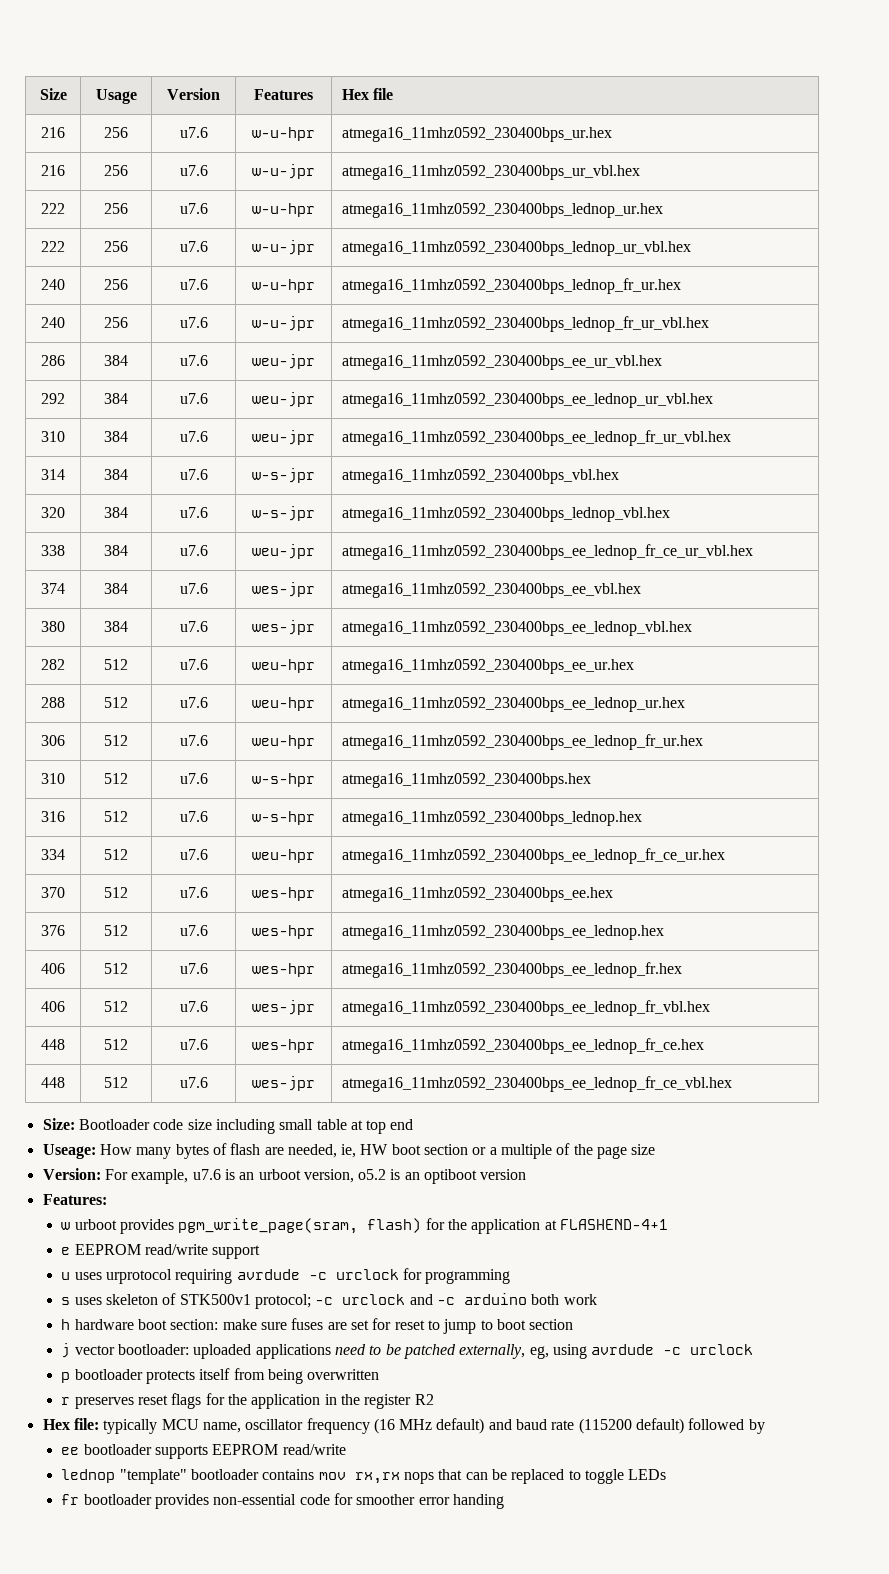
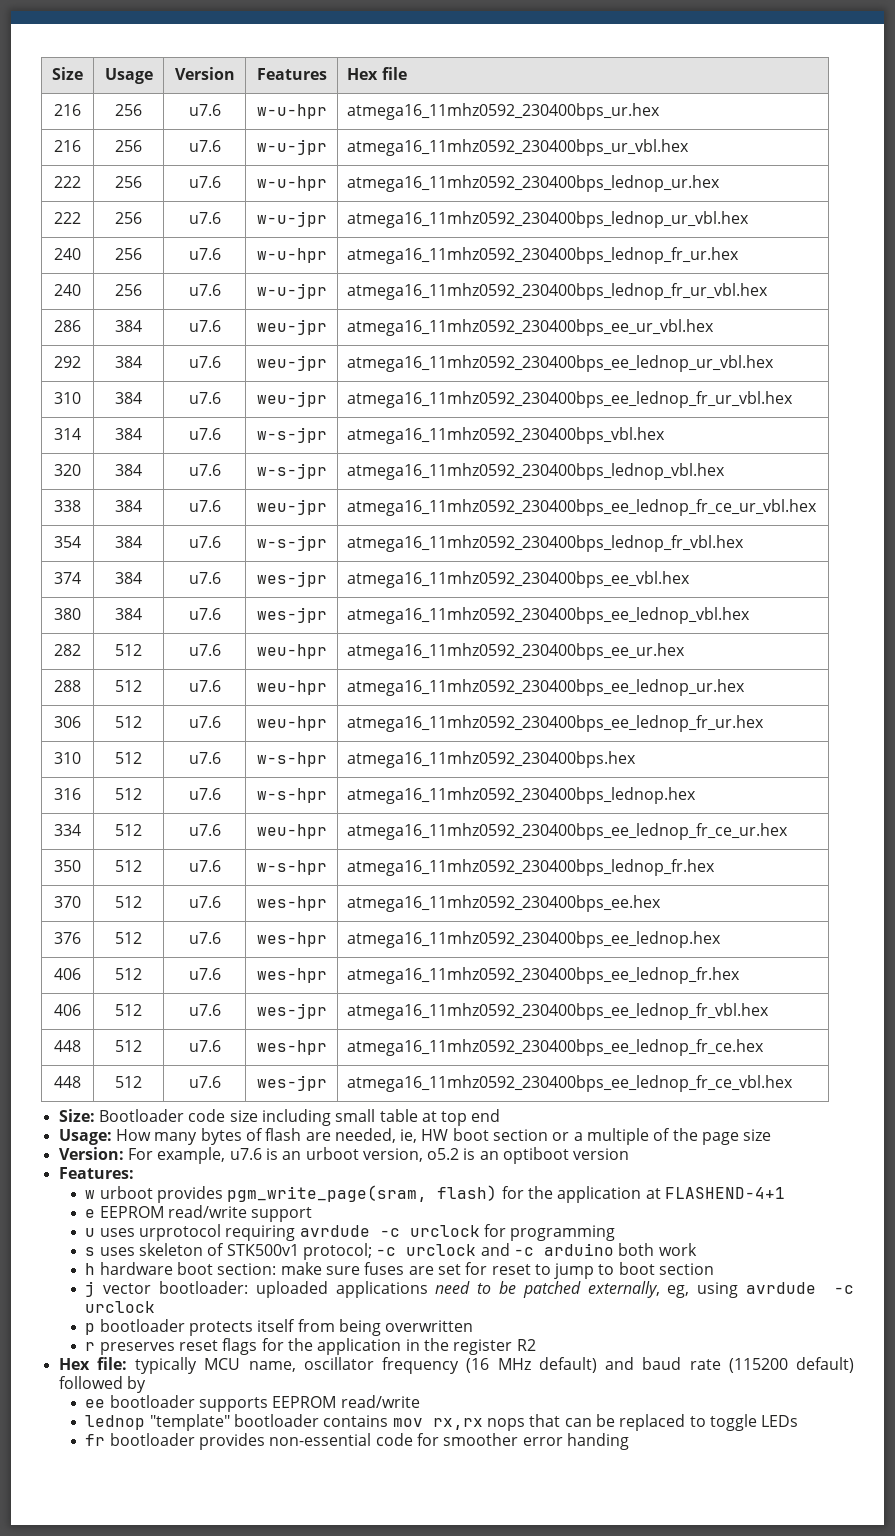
+ 354 | 384 | u7.6 | w-s-jpr | atmega16_11mhz0592_230400bps_lednop_fr_vbl.hex
+ 350 | 512 | u7.6 | w-s-hpr | atmega16_11mhz0592_230400bps_lednop_fr.hex
- Useage: How many bytes of flash are needed, ie, HW boot section or a multiple of the page size
+ Usage: How many bytes of flash are needed, ie, HW boot section or a multiple of the page size

